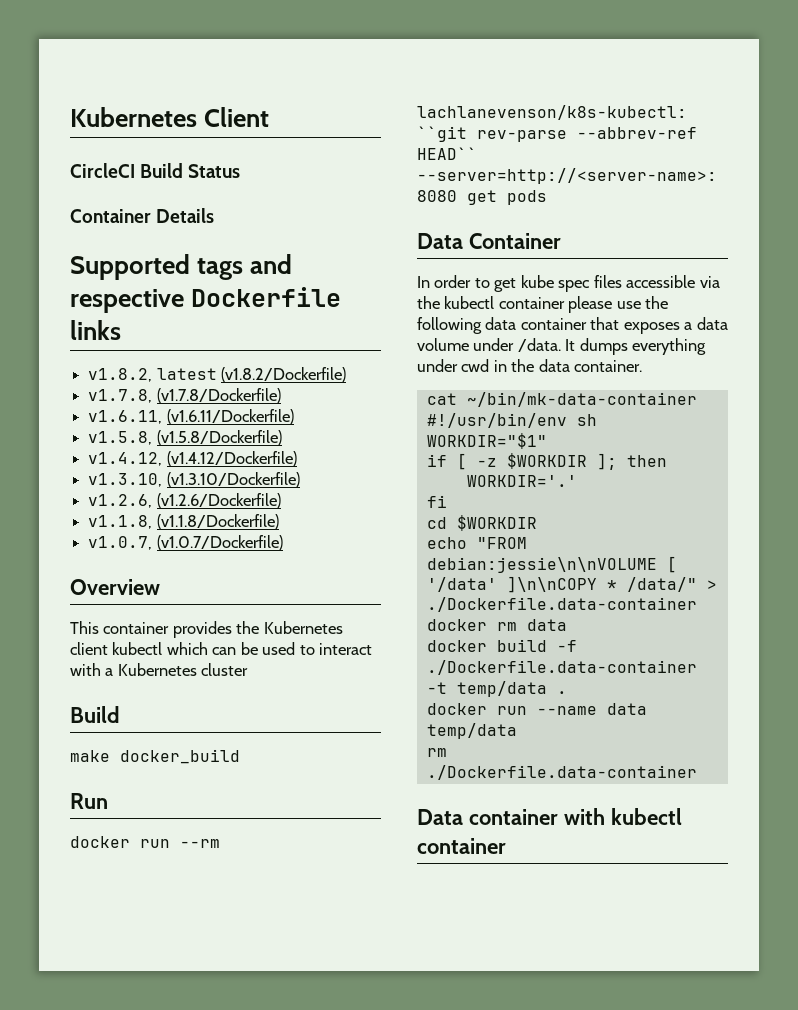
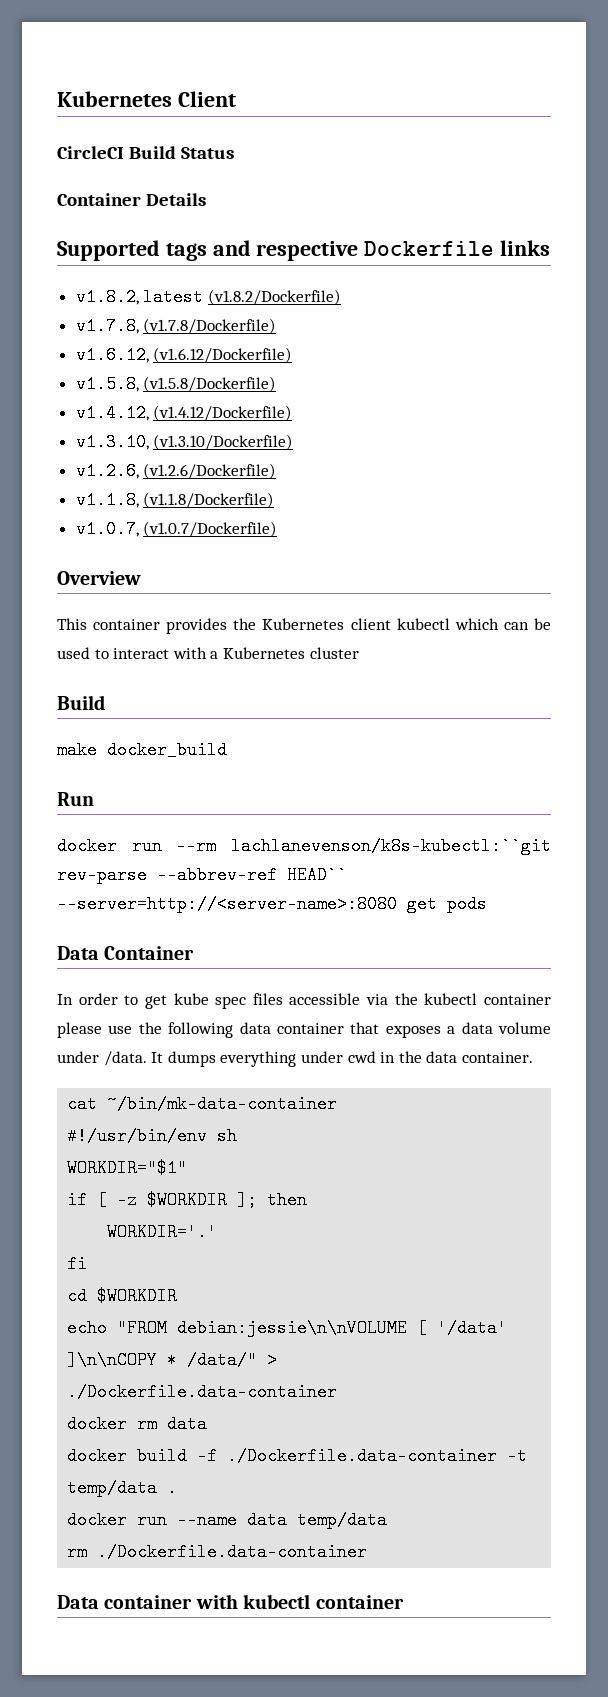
- v1.6.11, (v1.6.11/Dockerfile)
+ v1.6.12, (v1.6.12/Dockerfile)

